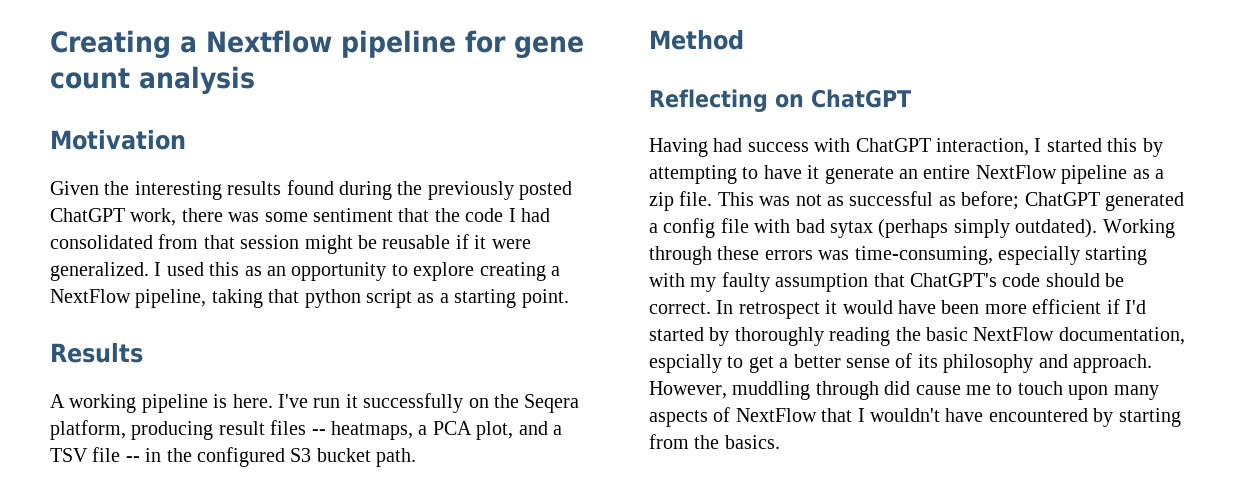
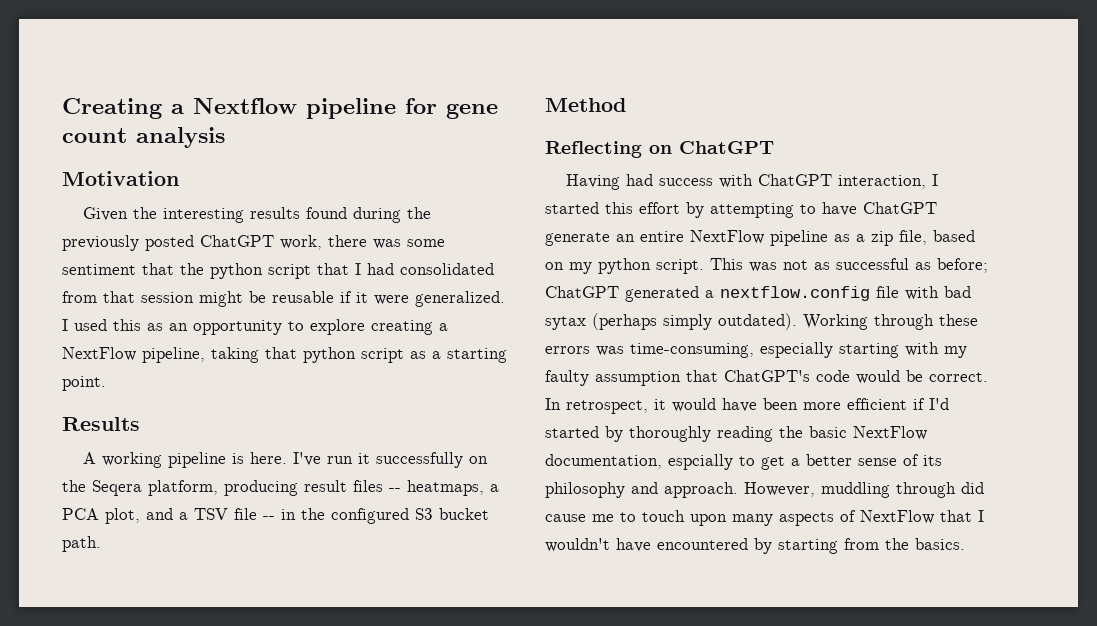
- Given the interesting results found during the previously posted ChatGPT work, there was some sentiment that the code I had consolidated from that session might be reusable if it were generalized.
+ Given the interesting results found during the previously posted ChatGPT work, there was some sentiment that the python script that I had consolidated from that session might be reusable if it were generalized.
- Having had success with ChatGPT interaction, I started this by attempting to have it generate an entire NextFlow pipeline as a zip file.
+ Having had success with ChatGPT interaction, I started this effort by attempting to have ChatGPT generate an entire NextFlow pipeline as a zip file, based on my python script.
- This was not as successful as before; ChatGPT generated a config file with bad sytax (perhaps simply outdated).
+ This was not as successful as before; ChatGPT generated a nextflow.config file with bad sytax (perhaps simply outdated).
- Working through these errors was time-consuming, especially starting with my faulty assumption that ChatGPT's code should be correct.
+ Working through these errors was time-consuming, especially starting with my faulty assumption that ChatGPT's code would be correct.
- In retrospect it would have been more efficient if I'd started by thoroughly reading the basic NextFlow documentation, espcially to get a better sense of its philosophy and approach.
+ In retrospect, it would have been more efficient if I'd started by thoroughly reading the basic NextFlow documentation, espcially to get a better sense of its philosophy and approach.

